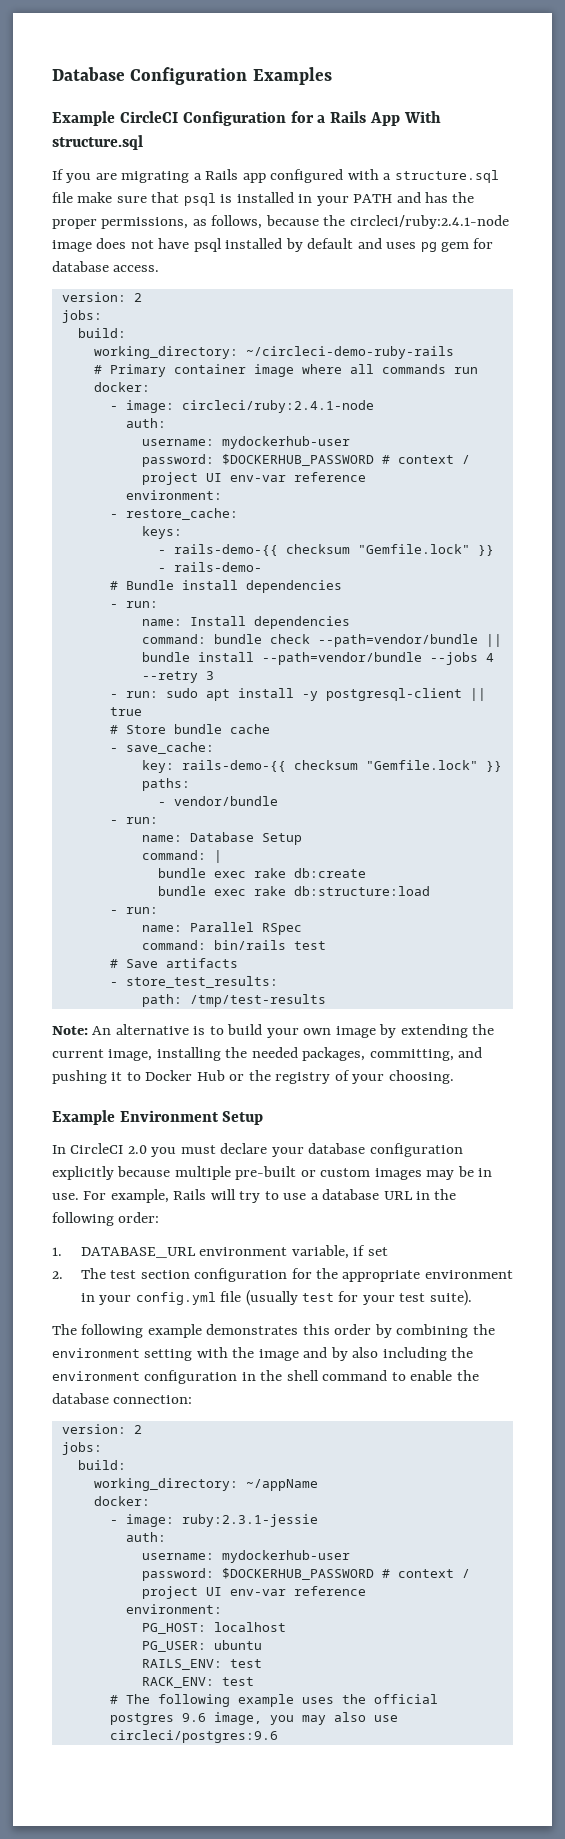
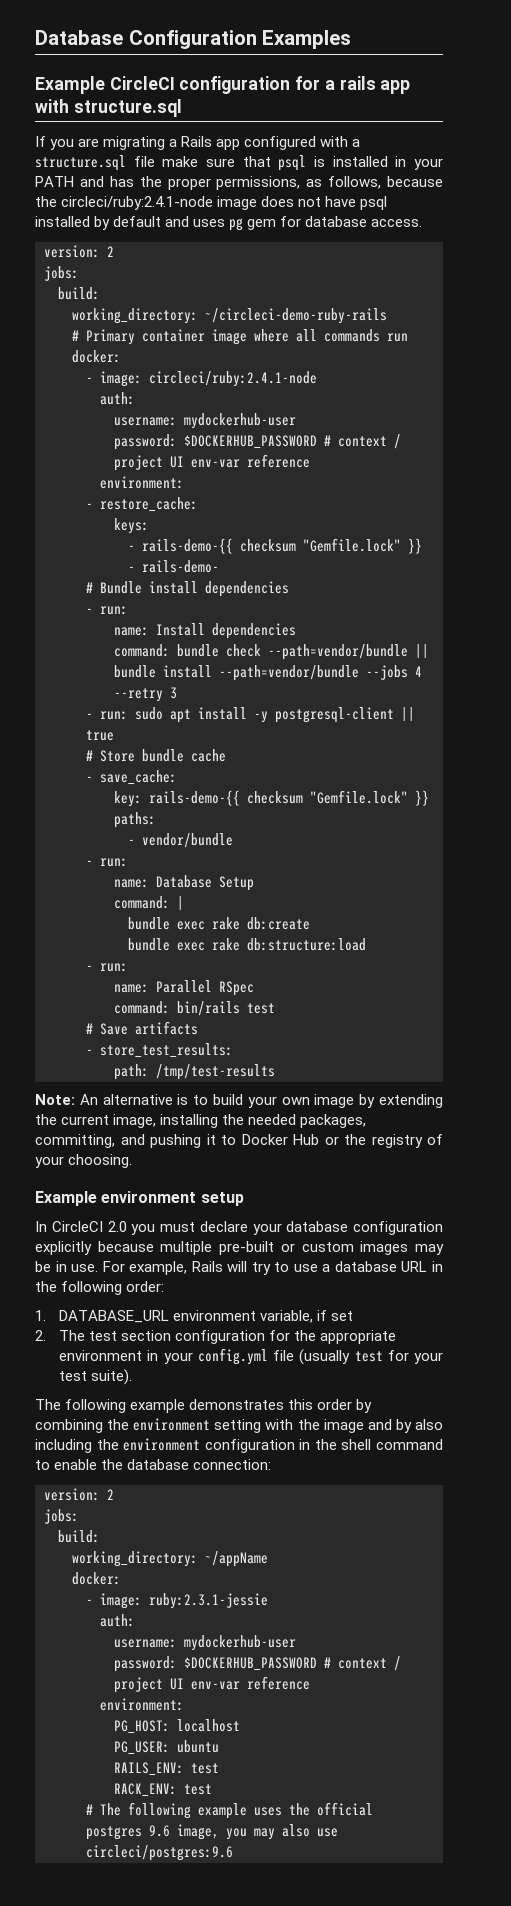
- Example CircleCI Configuration for a Rails App With structure.sql
+ Example CircleCI configuration for a rails app with structure.sql
- Example Environment Setup
+ Example environment setup

